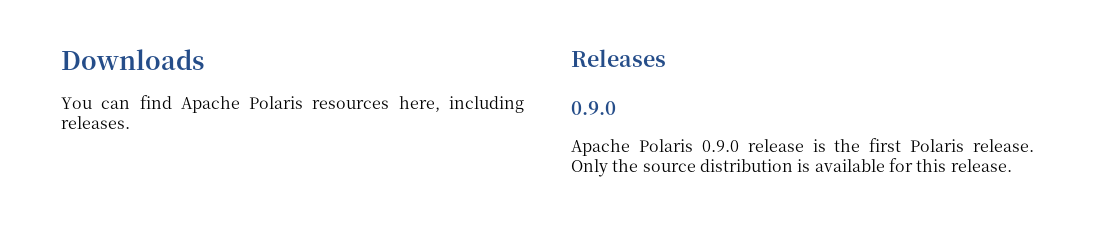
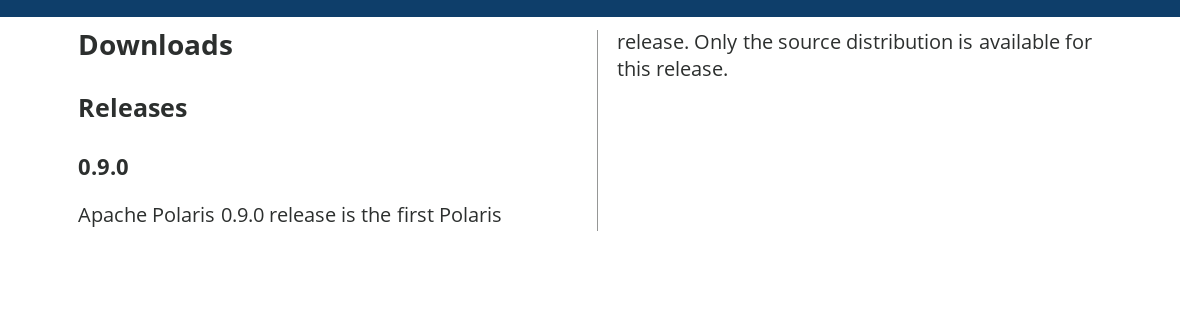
- You can find Apache Polaris resources here, including releases.

